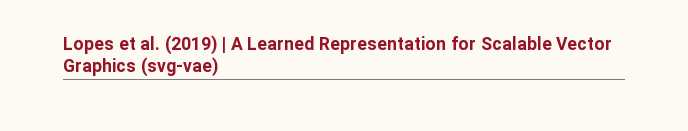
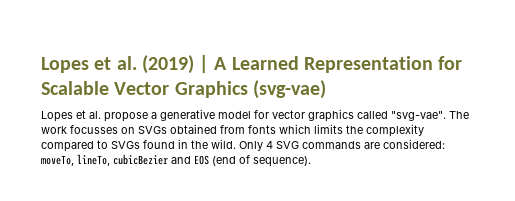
+ Lopes et al. propose a generative model for vector graphics called "svg-vae". The work focusses on SVGs obtained from fonts which limits the complexity compared to SVGs found in the wild. Only 4 SVG commands are considered: moveTo, lineTo, cubicBezier and EOS (end of sequence).

